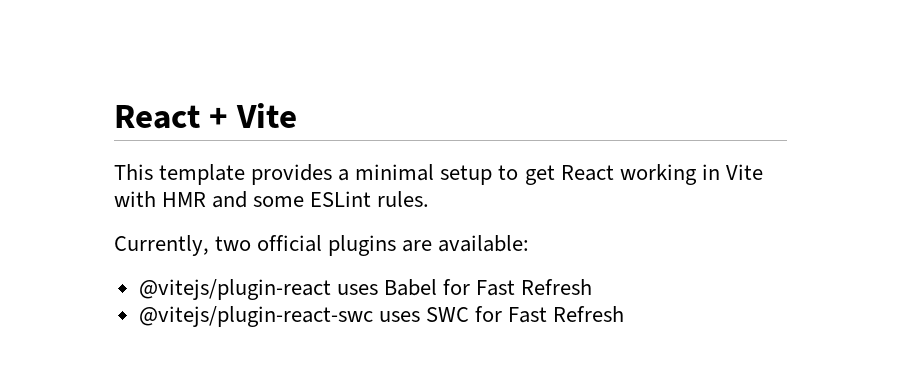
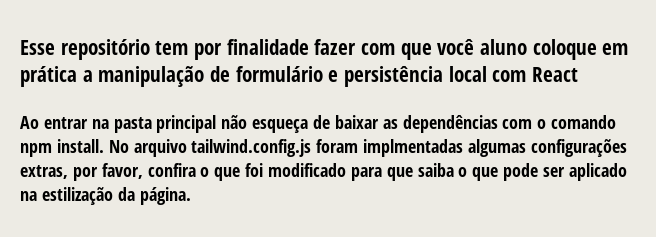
- React + Vite
- This template provides a minimal setup to get React working in Vite with HMR and some ESLint rules.
- Currently, two official plugins are available:
- @vitejs/plugin-react uses Babel for Fast Refresh
- @vitejs/plugin-react-swc uses SWC for Fast Refresh
+ Esse repositório tem por finalidade fazer com que você aluno coloque em prática a manipulação de formulário e persistência local com React
+ Ao entrar na pasta principal não esqueça de baixar as dependências com o comando npm install. No arquivo tailwind.config.js foram implmentadas algumas configurações extras, por favor, confira o que foi modificado para que saiba o que pode ser aplicado na estilização da página.

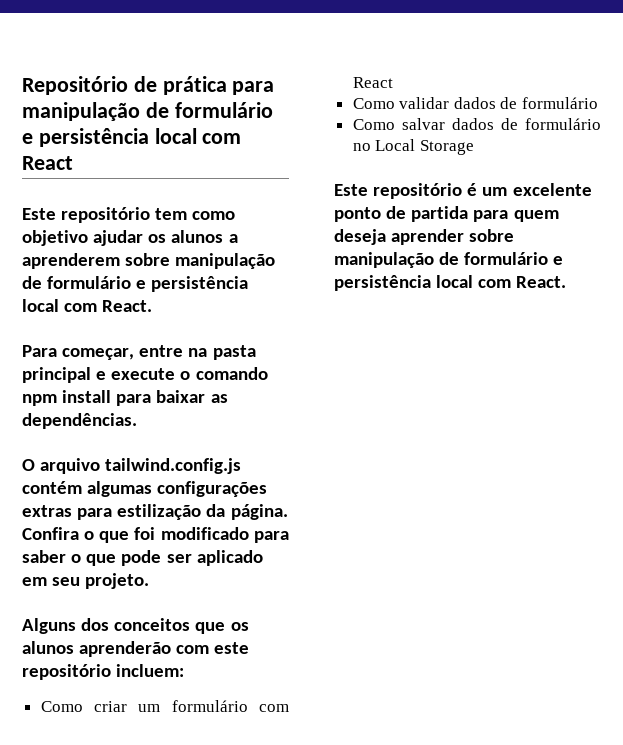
- Esse repositório tem por finalidade fazer com que você aluno coloque em prática a manipulação de formulário e persistência local com React
+ Repositório de prática para manipulação de formulário e persistência local com React
- Ao entrar na pasta principal não esqueça de baixar as dependências com o comando npm install. No arquivo tailwind.config.js foram implmentadas algumas configurações extras, por favor, confira o que foi modificado para que saiba o que pode ser aplicado na estilização da página.
+ Este repositório tem como objetivo ajudar os alunos a aprenderem sobre manipulação de formulário e persistência local com React.
+ Para começar, entre na pasta principal e execute o comando npm install para baixar as dependências.
+ O arquivo tailwind.config.js contém algumas configurações extras para estilização da página. Confira o que foi modificado para saber o que pode ser aplicado em seu projeto.
+ Alguns dos conceitos que os alunos aprenderão com este repositório incluem:
+ Como criar um formulário com React
+ Como validar dados de formulário
+ Como salvar dados de formulário no Local Storage
+ Este repositório é um excelente ponto de partida para quem deseja aprender sobre manipulação de formulário e persistência local com React.

